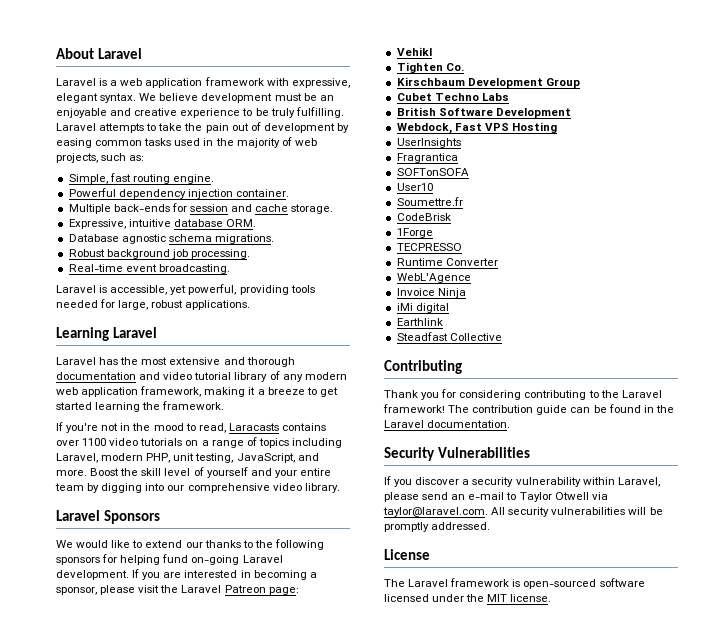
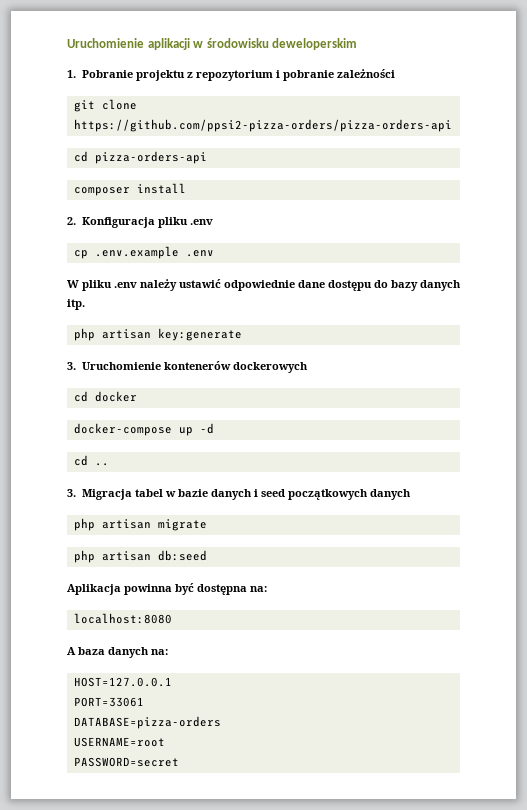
- About Laravel
- Laravel is a web application framework with expressive, elegant syntax. We believe development must be an enjoyable and creative experience to be truly fulfilling. Laravel attempts to take the pain out of development by easing common tasks used in the majority of web projects, such as:
- Simple, fast routing engine.
- Powerful dependency injection container.
- Multiple back-ends for session and cache storage.
- Expressive, intuitive database ORM.
- Database agnostic schema migrations.
- Robust background job processing.
- Real-time event broadcasting.
- Laravel is accessible, yet powerful, providing tools needed for large, robust applications.
- Learning Laravel
- Laravel has the most extensive and thorough documentation and video tutorial library of any modern web application framework, making it a breeze to get started learning the framework.
- If you're not in the mood to read, Laracasts contains over 1100 video tutorials on a range of topics including Laravel, modern PHP, unit testing, JavaScript, and more. Boost the skill level of yourself and your entire team by digging into our comprehensive video library.
- Laravel Sponsors
- We would like to extend our thanks to the following sponsors for helping fund on-going Laravel development. If you are interested in becoming a sponsor, please visit the Laravel Patreon page:
- Vehikl
- Tighten Co.
- Kirschbaum Development Group
- Cubet Techno Labs
- British Software Development
- Webdock, Fast VPS Hosting
- UserInsights
- Fragrantica
- SOFTonSOFA
- User10
- Soumettre.fr
- CodeBrisk
- 1Forge
- TECPRESSO
- Runtime Converter
- WebL'Agence
- Invoice Ninja
- iMi digital
- Earthlink
- Steadfast Collective
- Contributing
- Thank you for considering contributing to the Laravel framework! The contribution guide can be found in the Laravel documentation.
- Security Vulnerabilities
- If you discover a security vulnerability within Laravel, please send an e-mail to Taylor Otwell via taylor@laravel.com. All security vulnerabilities will be promptly addressed.
- License
- The Laravel framework is open-sourced software licensed under the MIT license.
+ Uruchomienie aplikacji w środowisku deweloperskim
+ 1. Pobranie projektu z repozytorium i pobranie zależności
+ git clone https://github.com/ppsi2-pizza-orders/pizza-orders-api
+ cd pizza-orders-api
+ composer install
+ 2. Konfiguracja pliku .env
+ cp .env.example .env
+ W pliku .env należy ustawić odpowiednie dane dostępu do bazy danych itp.
+ php artisan key:generate
+ 3. Uruchomienie kontenerów dockerowych
+ cd docker
+ docker-compose up -d
+ cd ..
+ 3. Migracja tabel w bazie danych i seed początkowych danych
+ php artisan migrate
+ php artisan db:seed
+ Aplikacja powinna być dostępna na:
+ localhost:8080
+ A baza danych na:
+ HOST=127.0.0.1
+ PORT=33061
+ DATABASE=pizza-orders
+ USERNAME=root
+ PASSWORD=secret

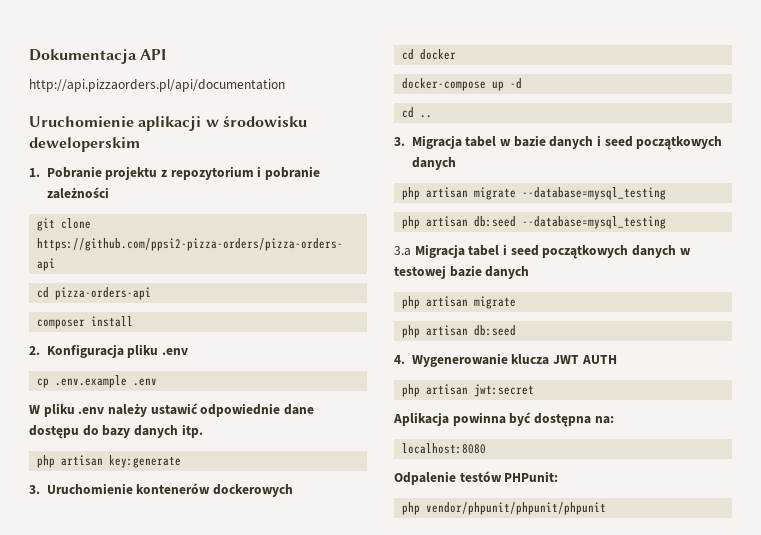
+ Dokumentacja API
+ http://api.pizzaorders.pl/api/documentation
+ php artisan migrate --database=mysql_testing
+ php artisan db:seed --database=mysql_testing
+ 3.a Migracja tabel i seed początkowych danych w testowej bazie danych
  php artisan migrate
  php artisan db:seed
+ 4. Wygenerowanie klucza JWT AUTH
+ php artisan jwt:secret
- A baza danych na:
- HOST=127.0.0.1
- PORT=33061
- DATABASE=pizza-orders
- USERNAME=root
- PASSWORD=secret
+ Odpalenie testów PHPunit:
+ php vendor/phpunit/phpunit/phpunit

